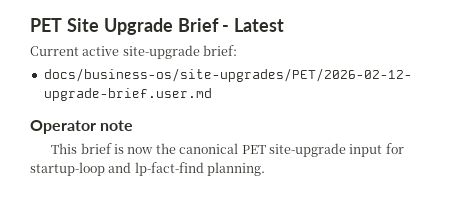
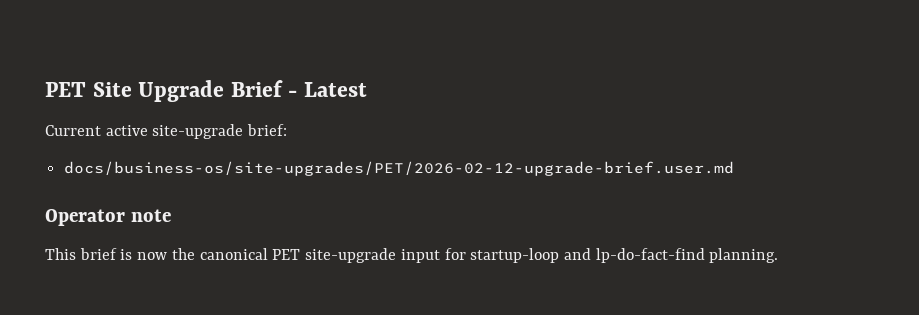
- This brief is now the canonical PET site-upgrade input for startup-loop and lp-fact-find planning.
+ This brief is now the canonical PET site-upgrade input for startup-loop and lp-do-fact-find planning.

